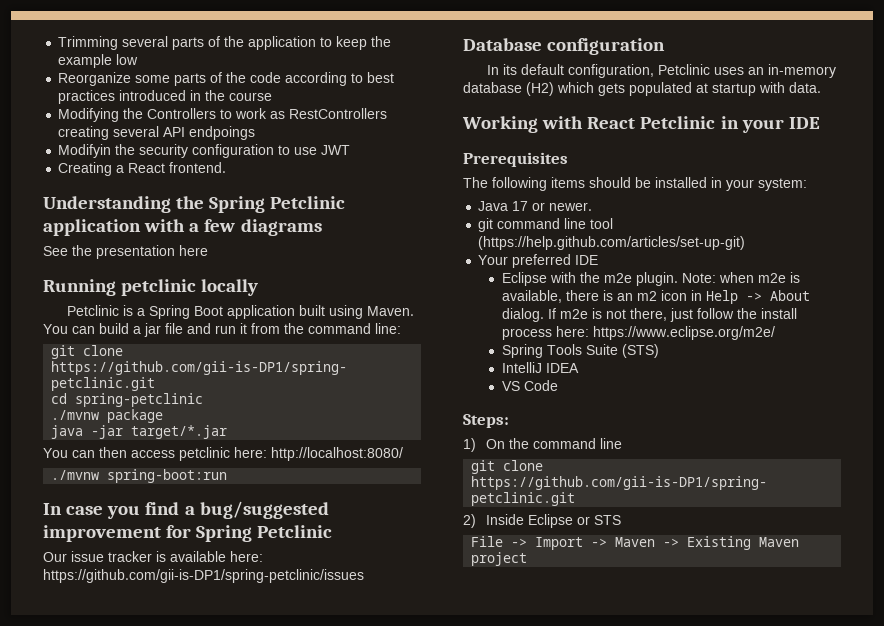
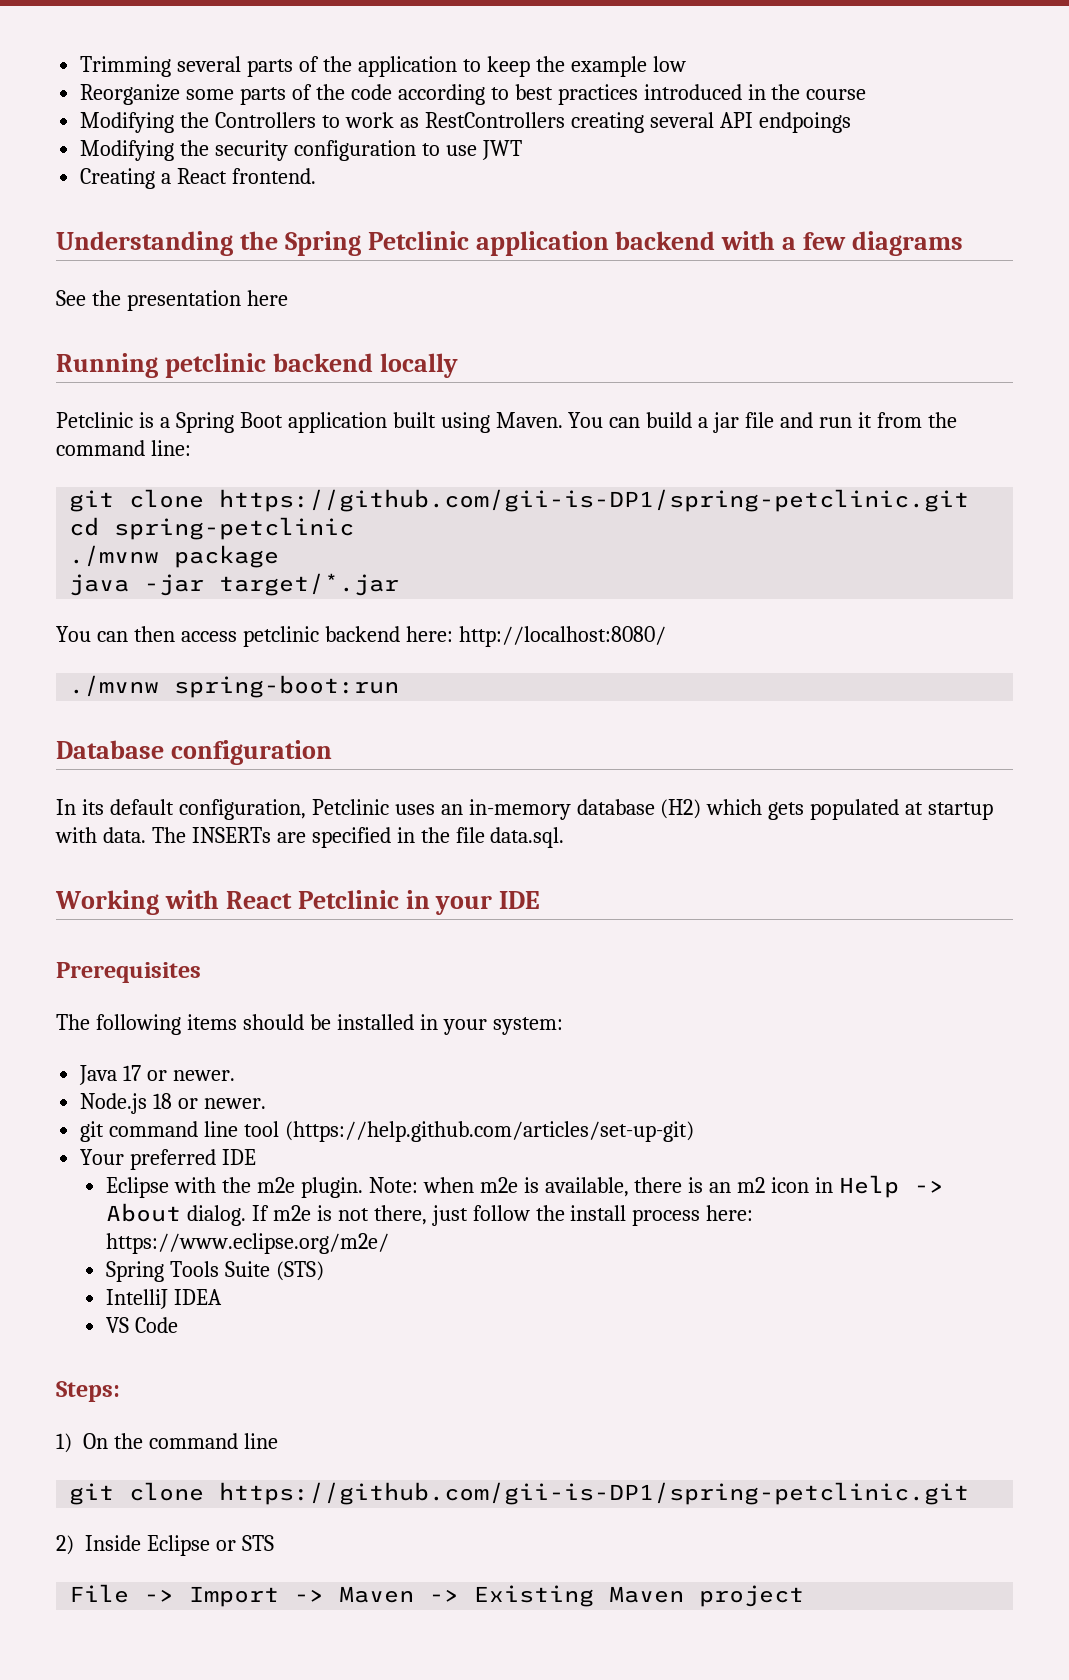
- Modifyin the security configuration to use JWT
+ Modifying the security configuration to use JWT
- Understanding the Spring Petclinic application with a few diagrams
+ Understanding the Spring Petclinic application backend with a few diagrams
- Running petclinic locally
+ Running petclinic backend locally
- You can then access petclinic here: http://localhost:8080/
+ You can then access petclinic backend here: http://localhost:8080/
- In case you find a bug/suggested improvement for Spring Petclinic
- Our issue tracker is available here: https://github.com/gii-is-DP1/spring-petclinic/issues
+ The INSERTs are specified in the file data.sql.
+ Node.js 18 or newer.

